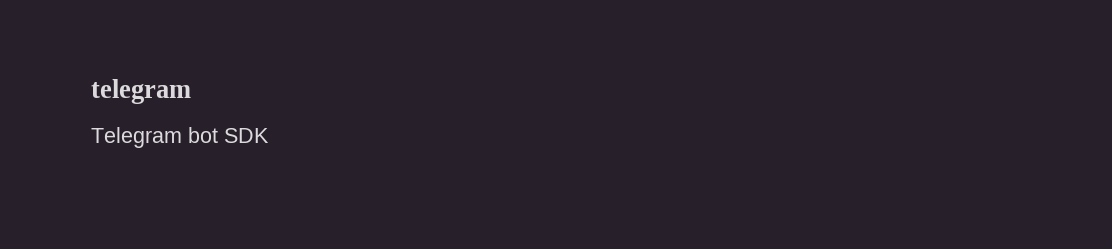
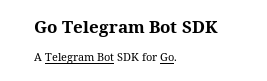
- telegram
- Telegram bot SDK
+ Go Telegram Bot SDK
+ A Telegram Bot SDK for Go.

